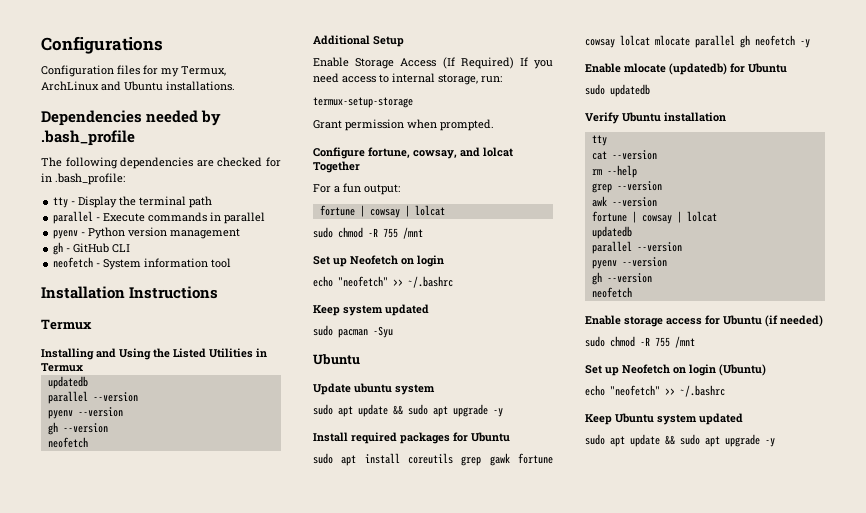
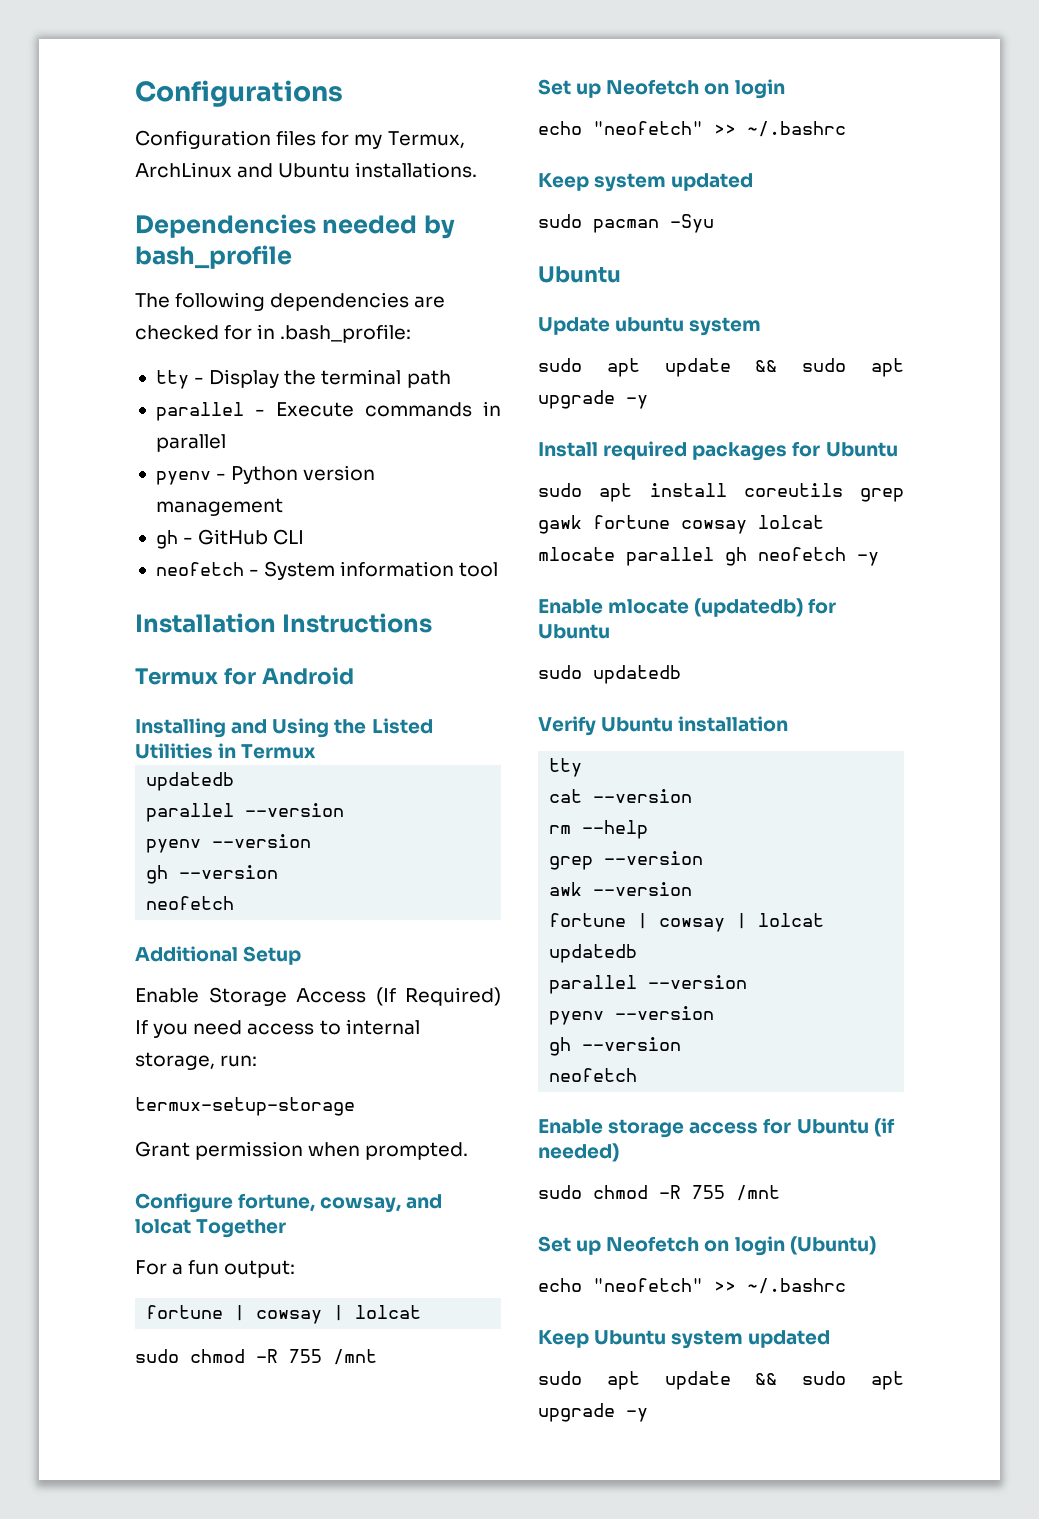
- Dependencies needed by .bash_profile
+ Dependencies needed by bash_profile
  Installation Instructions
- Termux
+ Termux for Android

